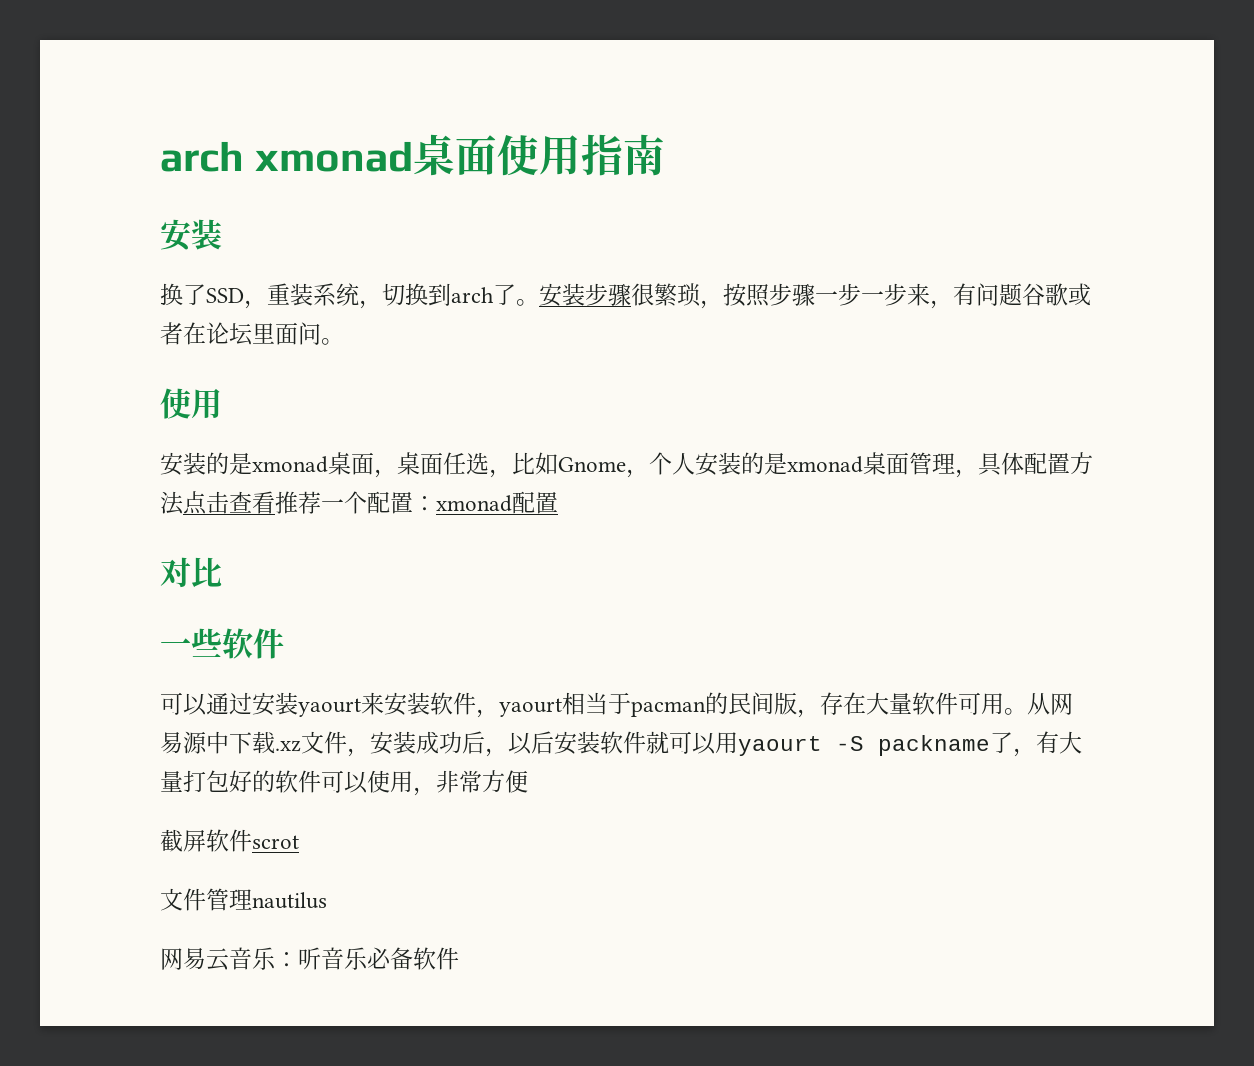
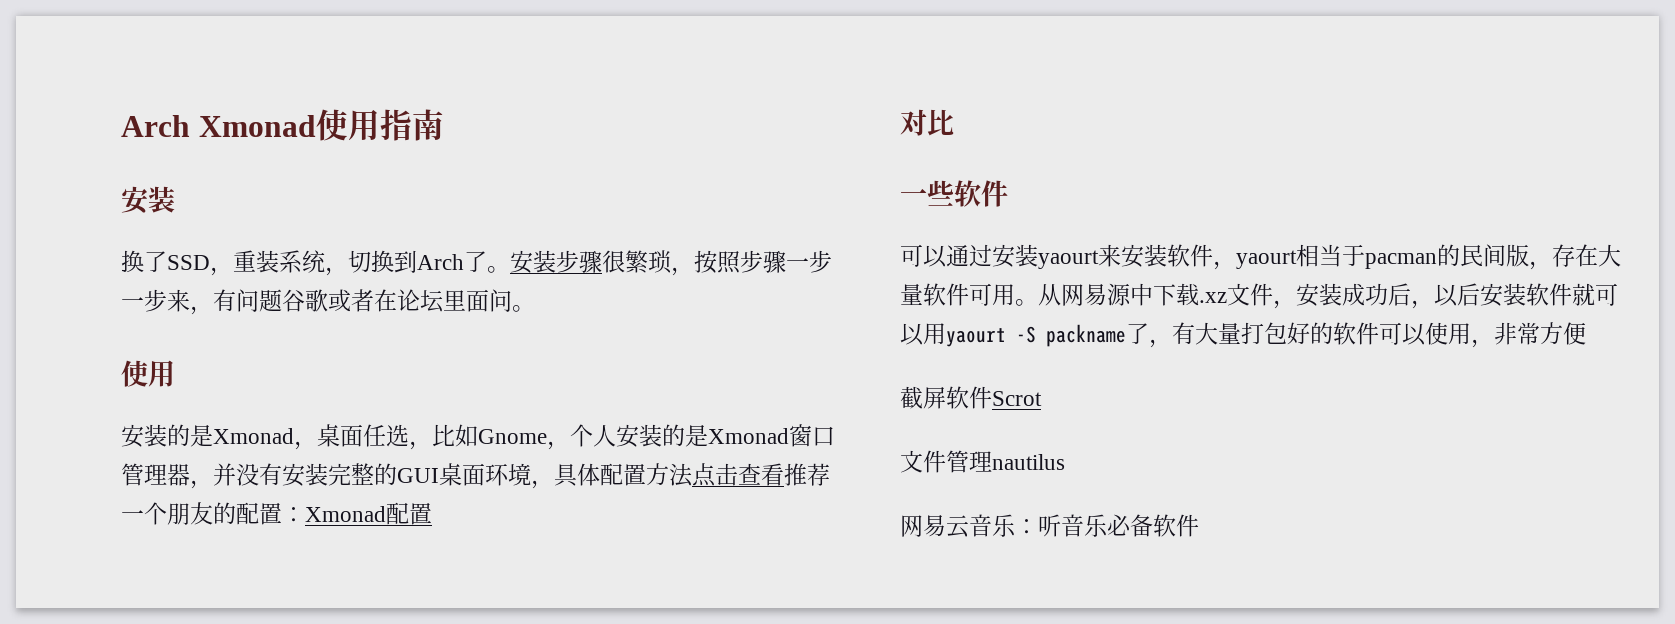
- arch xmonad桌面使用指南
+ Arch Xmonad使用指南
- 换了SSD，重装系统，切换到arch了。
+ 换了SSD，重装系统，切换到Arch了。
- 安装的是xmonad桌面，桌面任选，比如Gnome，个人安装的是xmonad桌面管理，具体配置方法点击查看推荐一个配置：xmonad配置
+ 安装的是Xmonad，桌面任选，比如Gnome，个人安装的是Xmonad窗口管理器，并没有安装完整的GUI桌面环境，具体配置方法点击查看推荐一个朋友的配置：Xmonad配置
- 截屏软件scrot
+ 截屏软件Scrot

